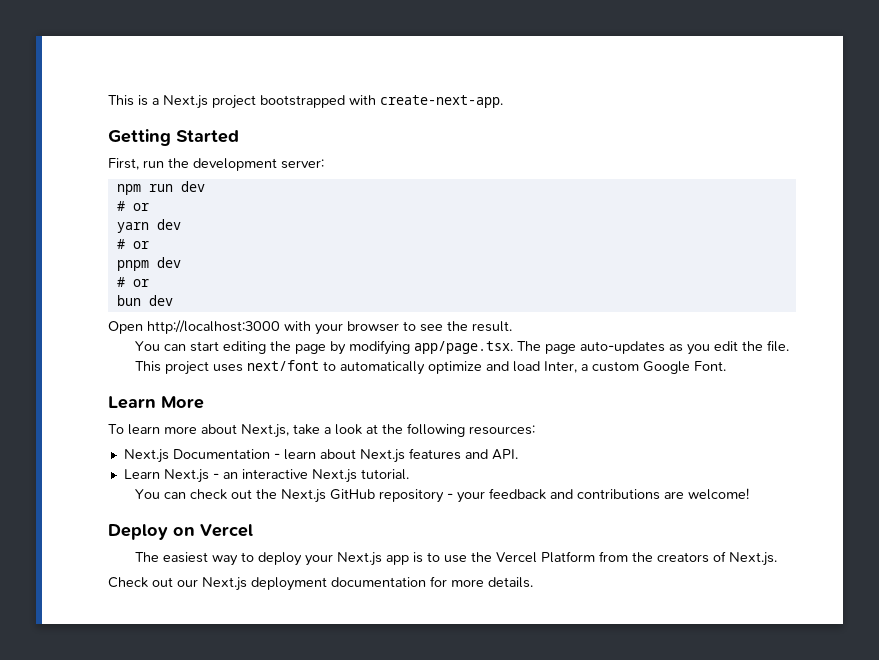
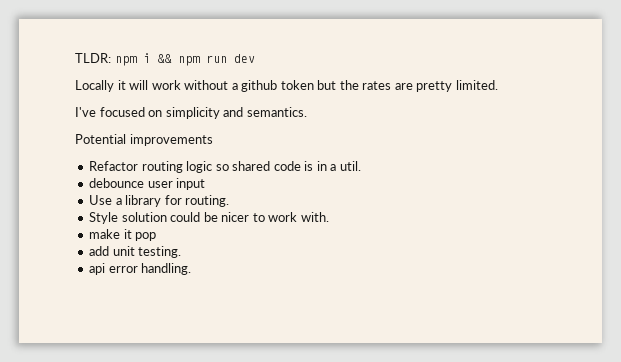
- This is a Next.js project bootstrapped with create-next-app.
- Getting Started
- First, run the development server:
- npm run dev
- # or
- yarn dev
- # or
- pnpm dev
- # or
- bun dev
- Open http://localhost:3000 with your browser to see the result.
- You can start editing the page by modifying app/page.tsx. The page auto-updates as you edit the file.
- This project uses next/font to automatically optimize and load Inter, a custom Google Font.
- Learn More
- To learn more about Next.js, take a look at the following resources:
- Next.js Documentation - learn about Next.js features and API.
- Learn Next.js - an interactive Next.js tutorial.
- You can check out the Next.js GitHub repository - your feedback and contributions are welcome!
- Deploy on Vercel
- The easiest way to deploy your Next.js app is to use the Vercel Platform from the creators of Next.js.
- Check out our Next.js deployment documentation for more details.
+ TLDR: npm i && npm run dev
+ Locally it will work without a github token but the rates are pretty limited.
+ I've focused on simplicity and semantics.
+ Potential improvements
+ Refactor routing logic so shared code is in a util.
+ debounce user input
+ Use a library for routing.
+ Style solution could be nicer to work with.
+ make it pop
+ add unit testing.
+ api error handling.

